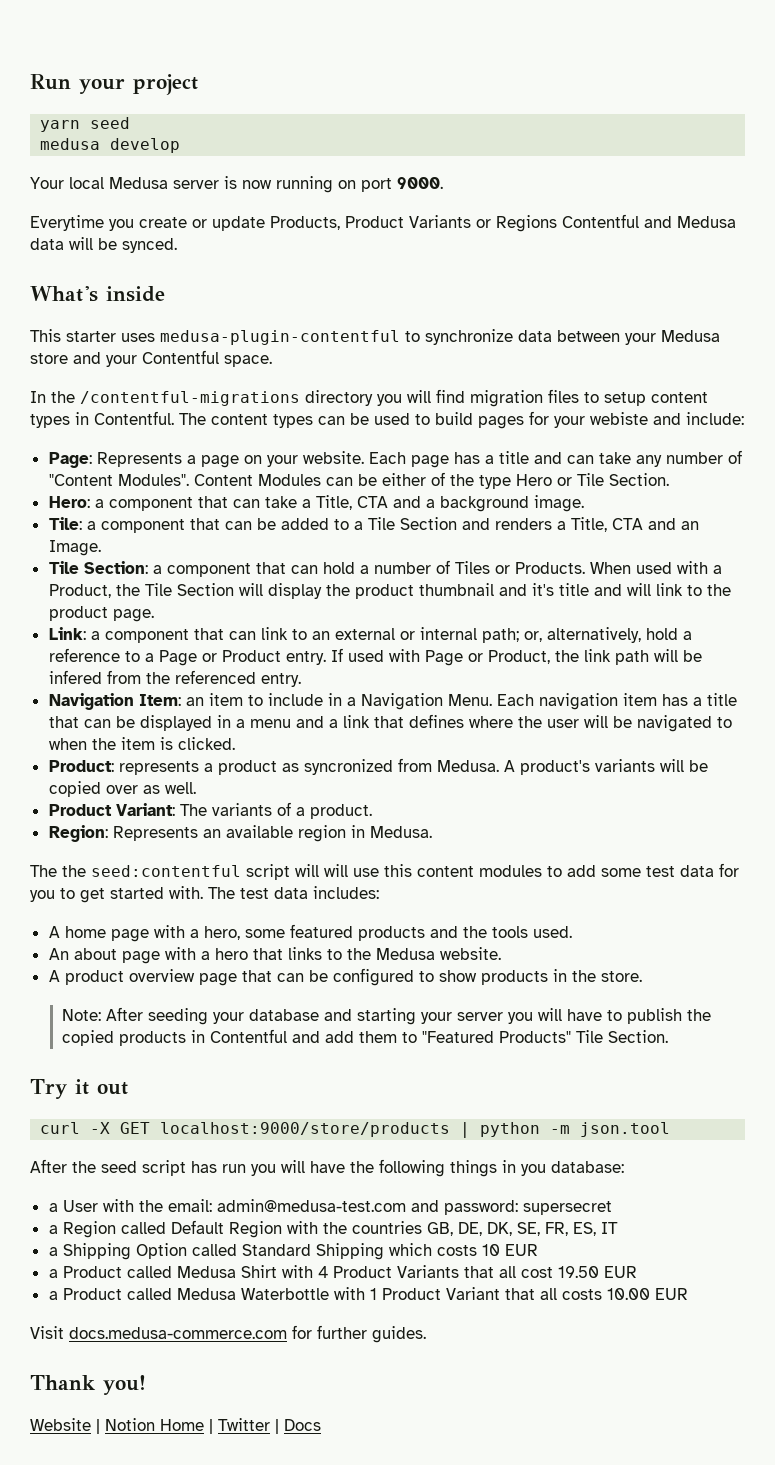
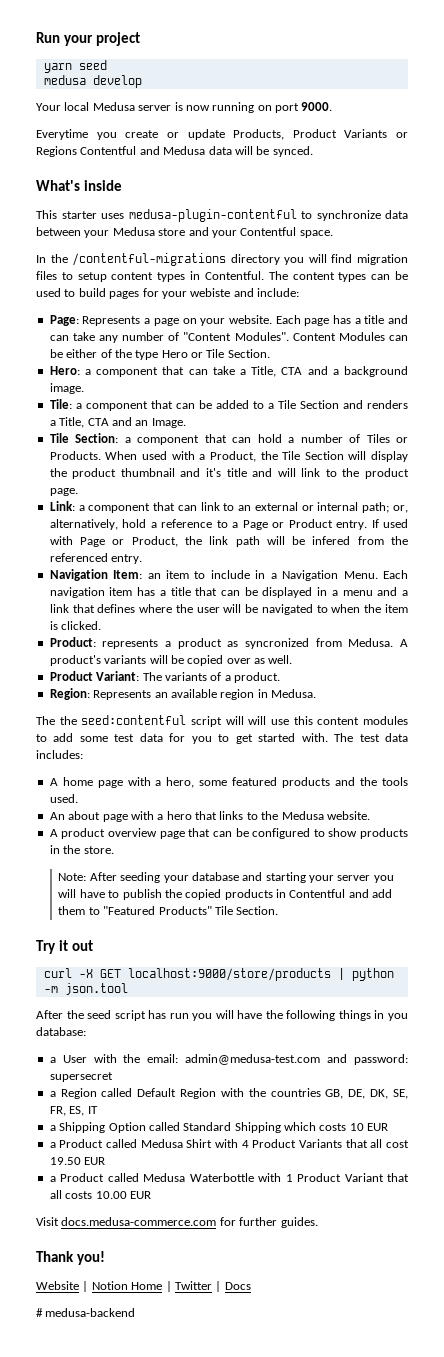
+ # medusa-backend

